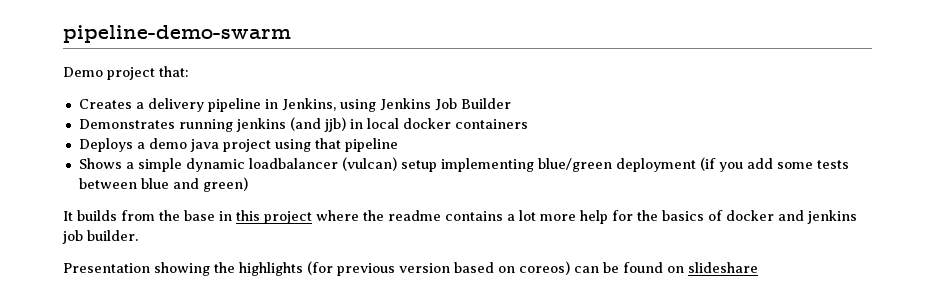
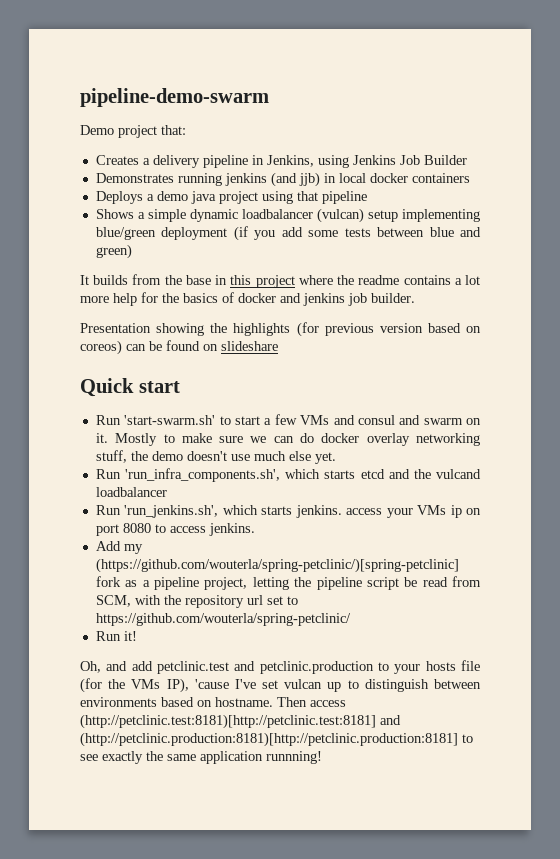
+ Quick start
+ Run 'start-swarm.sh' to start a few VMs and consul and swarm on it. Mostly to make sure we can do docker overlay networking stuff, the demo doesn't use much else yet.
+ Run 'run_infra_components.sh', which starts etcd and the vulcand loadbalancer
+ Run 'run_jenkins.sh', which starts jenkins. access your VMs ip on port 8080 to access jenkins.
+ Add my (https://github.com/wouterla/spring-petclinic/)[spring-petclinic] fork as a pipeline project, letting the pipeline script be read from SCM, with the repository url set to https://github.com/wouterla/spring-petclinic/
+ Run it!
+ Oh, and add petclinic.test and petclinic.production to your hosts file (for the VMs IP), 'cause I've set vulcan up to distinguish between environments based on hostname. Then access (http://petclinic.test:8181)[http://petclinic.test:8181] and (http://petclinic.production:8181)[http://petclinic.production:8181] to see exactly the same application runnning!

